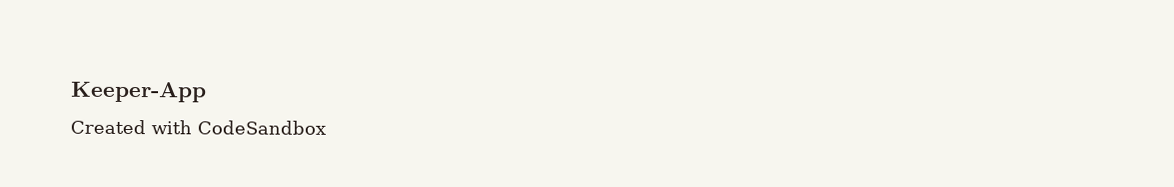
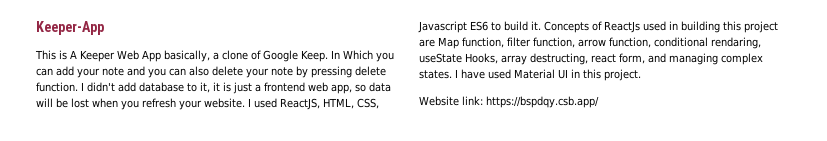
- Created with CodeSandbox
+ This is A Keeper Web App basically, a clone of Google Keep. In Which you can add your note and you can also delete your note by pressing delete function. I didn't add database to it, it is just a frontend web app, so data will be lost when you refresh your website. I used ReactJS, HTML, CSS, Javascript ES6 to build it. Concepts of ReactJs used in building this project are Map function, filter function, arrow function, conditional rendaring, useState Hooks, array destructing, react form, and managing complex states. I have used Material UI in this project.
+ Website link: https://bspdqy.csb.app/

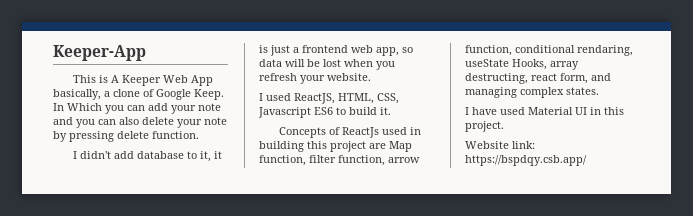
- In Which you can add your note and you can also delete your note by pressing delete function. I didn't add database to it, it is just a frontend web app, so data will be lost when you refresh your website. I used ReactJS, HTML, CSS, Javascript ES6 to build it. Concepts of ReactJs used in building this project are Map function, filter function, arrow function, conditional rendaring, useState Hooks, array destructing, react form, and managing complex states. I have used Material UI in this project.
+ In Which you can add your note and you can also delete your note by pressing delete function.
+ I didn't add database to it, it is just a frontend web app, so data will be lost when you refresh your website.
+ I used ReactJS, HTML, CSS, Javascript ES6 to build it.
+ Concepts of ReactJs used in building this project are Map function, filter function, arrow function, conditional rendaring, useState Hooks, array destructing, react form, and managing complex states.
+ I have used Material UI in this project.

